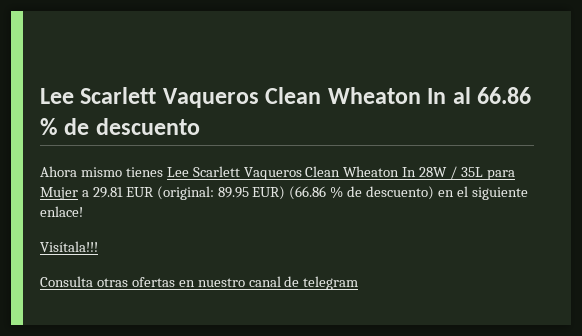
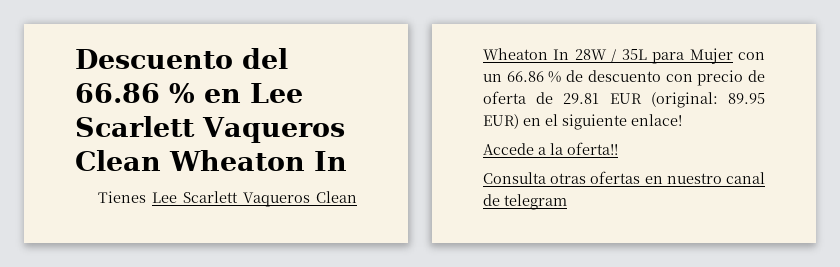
- Lee Scarlett Vaqueros Clean Wheaton In al 66.86 % de descuento
- Ahora mismo tienes Lee Scarlett Vaqueros Clean Wheaton In 28W / 35L para Mujer a 29.81 EUR (original: 89.95 EUR) (66.86 % de descuento) en el siguiente enlace!
+ Descuento del 66.86 % en Lee Scarlett Vaqueros Clean Wheaton In
+ Tienes Lee Scarlett Vaqueros Clean Wheaton In 28W / 35L para Mujer con un 66.86 % de descuento con precio de oferta de 29.81 EUR (original: 89.95 EUR) en el siguiente enlace!
- Visítala!!!
+ Accede a la oferta!!

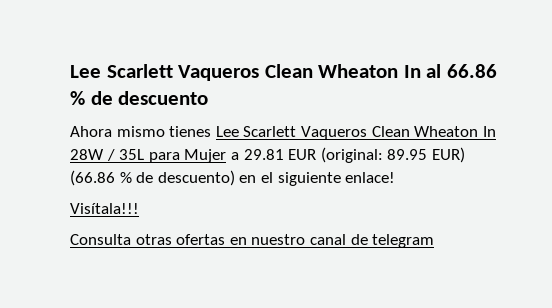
- Descuento del 66.86 % en Lee Scarlett Vaqueros Clean Wheaton In
- Tienes Lee Scarlett Vaqueros Clean Wheaton In 28W / 35L para Mujer con un 66.86 % de descuento con precio de oferta de 29.81 EUR (original: 89.95 EUR) en el siguiente enlace!
+ Lee Scarlett Vaqueros Clean Wheaton In al 66.86 % de descuento
+ Ahora mismo tienes Lee Scarlett Vaqueros Clean Wheaton In 28W / 35L para Mujer a 29.81 EUR (original: 89.95 EUR) (66.86 % de descuento) en el siguiente enlace!
- Accede a la oferta!!
+ Visítala!!!

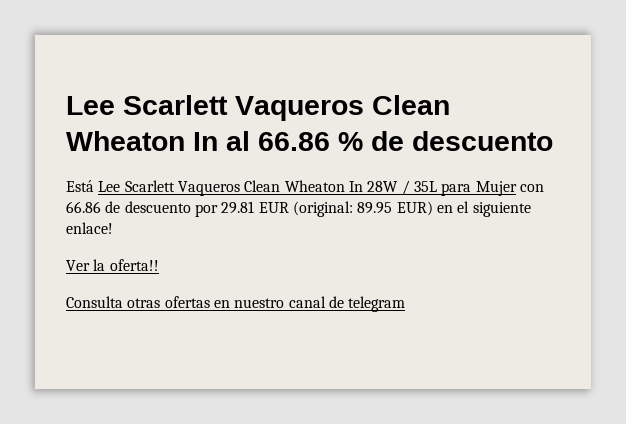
- Ahora mismo tienes Lee Scarlett Vaqueros Clean Wheaton In 28W / 35L para Mujer a 29.81 EUR (original: 89.95 EUR) (66.86 % de descuento) en el siguiente enlace!
+ Está Lee Scarlett Vaqueros Clean Wheaton In 28W / 35L para Mujer con 66.86 de descuento por 29.81 EUR (original: 89.95 EUR) en el siguiente enlace!
- Visítala!!!
+ Ver la oferta!!

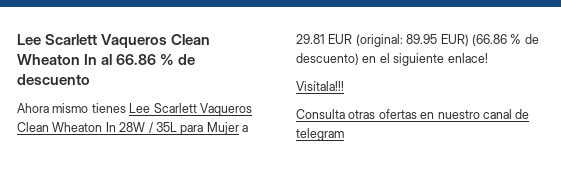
- Está Lee Scarlett Vaqueros Clean Wheaton In 28W / 35L para Mujer con 66.86 de descuento por 29.81 EUR (original: 89.95 EUR) en el siguiente enlace!
+ Ahora mismo tienes Lee Scarlett Vaqueros Clean Wheaton In 28W / 35L para Mujer a 29.81 EUR (original: 89.95 EUR) (66.86 % de descuento) en el siguiente enlace!
- Ver la oferta!!
+ Visítala!!!

